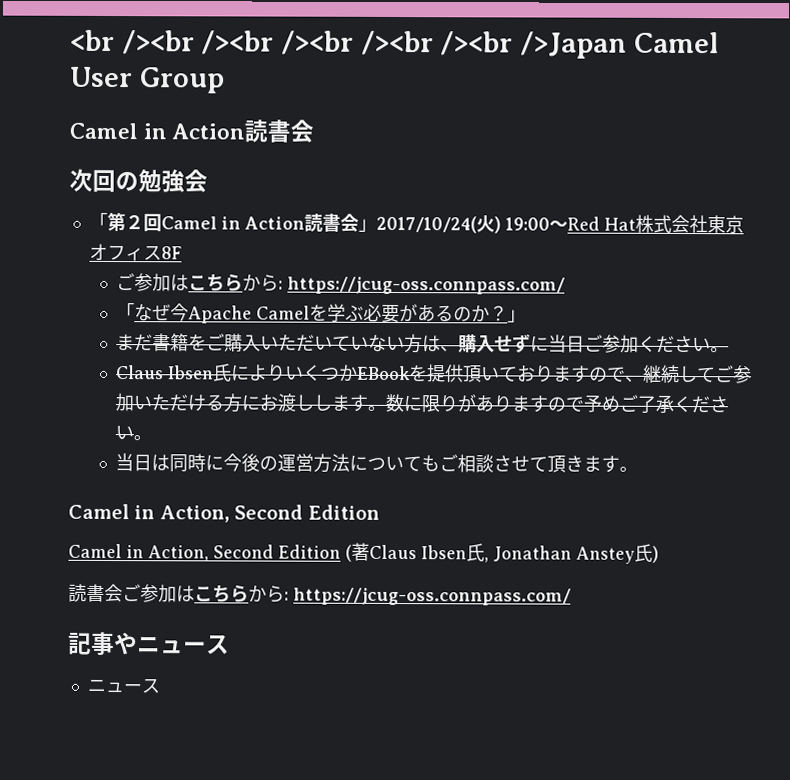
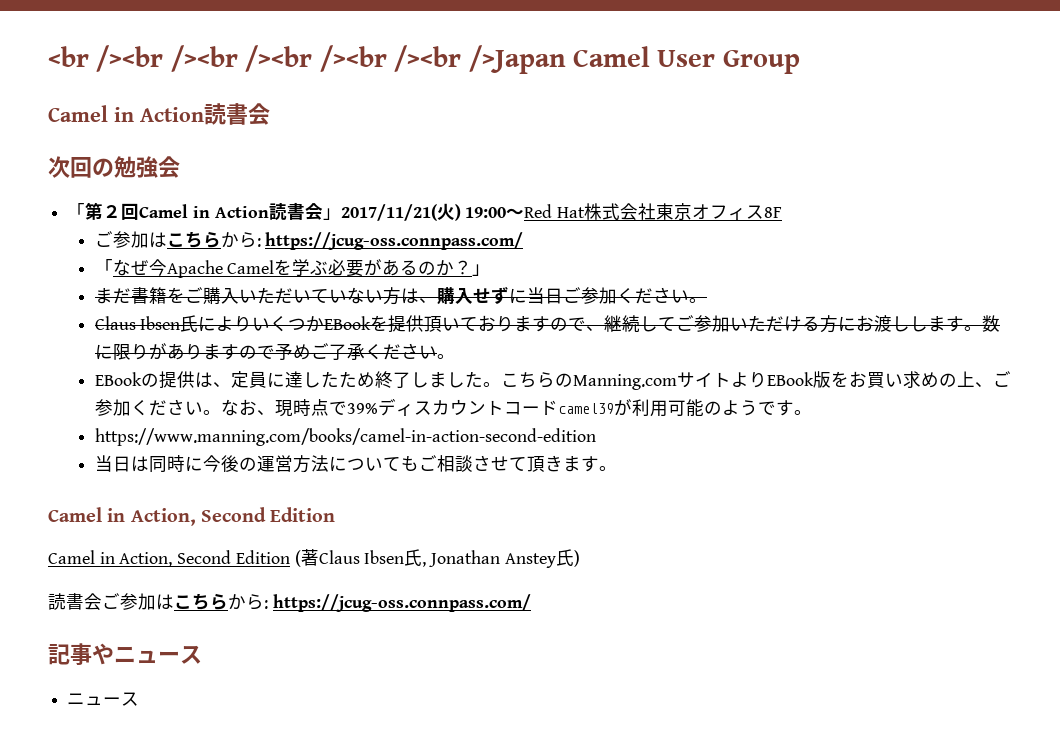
- 「第２回Camel in Action読書会」2017/10/24(火) 19:00〜Red Hat株式会社東京オフィス8F
+ 「第２回Camel in Action読書会」2017/11/21(火) 19:00〜Red Hat株式会社東京オフィス8F
+ EBookの提供は、定員に達したため終了しました。こちらのManning.comサイトよりEBook版をお買い求めの上、ご参加ください。なお、現時点で39%ディスカウントコードcamel39が利用可能のようです。
+ https://www.manning.com/books/camel-in-action-second-edition

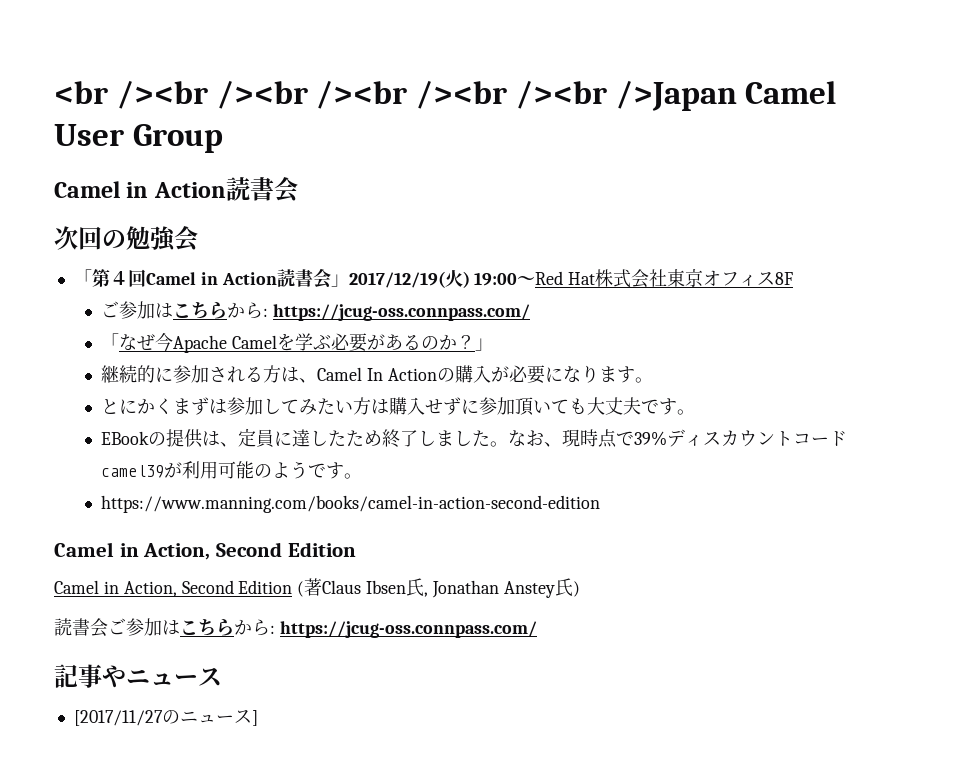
- 「第２回Camel in Action読書会」2017/11/21(火) 19:00〜Red Hat株式会社東京オフィス8F
+ 「第４回Camel in Action読書会」2017/12/19(火) 19:00〜Red Hat株式会社東京オフィス8F
- まだ書籍をご購入いただいていない方は、購入せずに当日ご参加ください。
- Claus Ibsen氏によりいくつかEBookを提供頂いておりますので、継続してご参加いただける方にお渡しします。数に限りがありますので予めご了承ください。
+ 継続的に参加される方は、Camel In Actionの購入が必要になります。
+ とにかくまずは参加してみたい方は購入せずに参加頂いても大丈夫です。
- こちらのManning.comサイトよりEBook版をお買い求めの上、ご参加ください。
- 当日は同時に今後の運営方法についてもご相談させて頂きます。
  記事やニュース
- ニュース
+ [2017/11/27のニュース]

